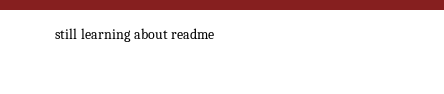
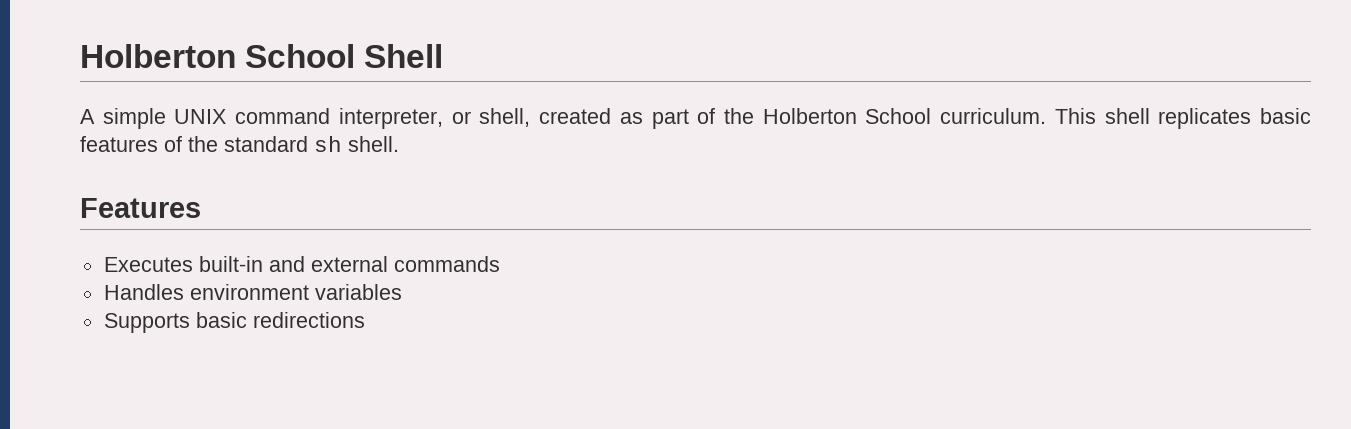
- still learning about readme
+ Holberton School Shell
+ A simple UNIX command interpreter, or shell, created as part of the Holberton School curriculum. This shell replicates basic features of the standard sh shell.
+ Features
+ Executes built-in and external commands
+ Handles environment variables
+ Supports basic redirections

